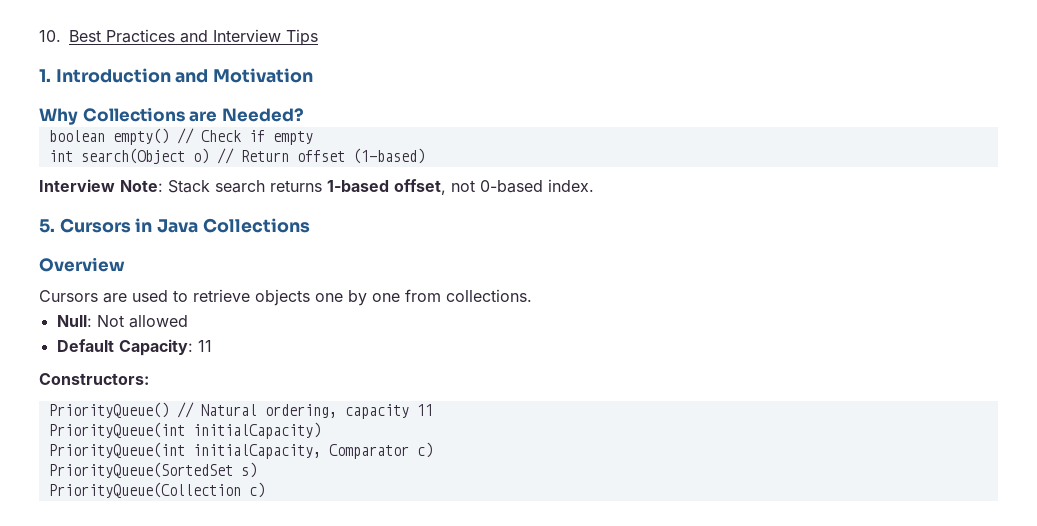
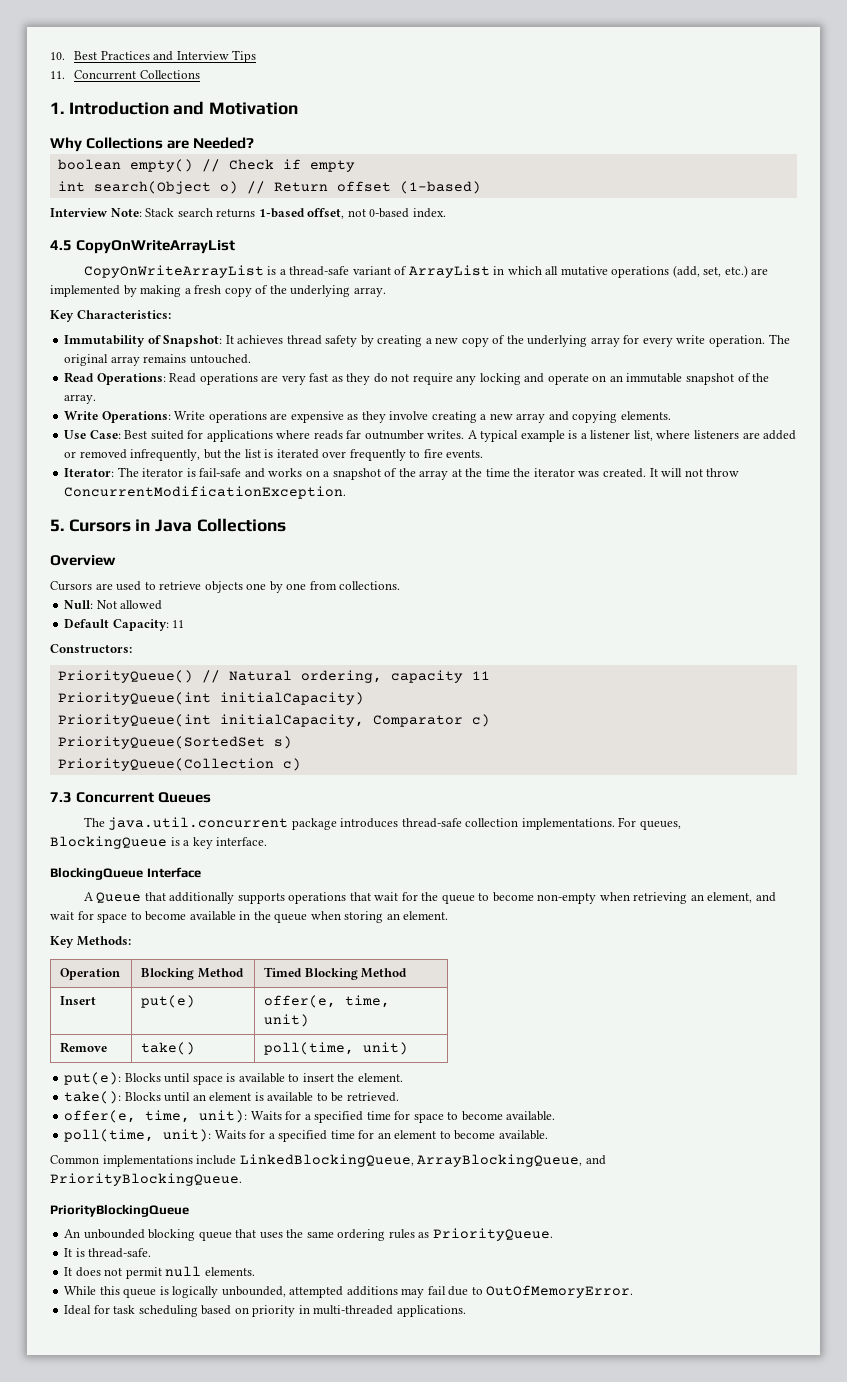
+ 11. Concurrent Collections
+ 4.5 CopyOnWriteArrayList
+ CopyOnWriteArrayList is a thread-safe variant of ArrayList in which all mutative operations (add, set, etc.) are implemented by making a fresh copy of the underlying array.
+ Key Characteristics:
+ Immutability of Snapshot: It achieves thread safety by creating a new copy of the underlying array for every write operation. The original array remains untouched.
+ Read Operations: Read operations are very fast as they do not require any locking and operate on an immutable snapshot of the array.
+ Write Operations: Write operations are expensive as they involve creating a new array and copying elements.
+ Use Case: Best suited for applications where reads far outnumber writes. A typical example is a listener list, where listeners are added or removed infrequently, but the list is iterated over frequently to fire events.
+ Iterator: The iterator is fail-safe and works on a snapshot of the array at the time the iterator was created. It will not throw ConcurrentModificationException.
+ 7.3 Concurrent Queues
+ The java.util.concurrent package introduces thread-safe collection implementations. For queues, BlockingQueue is a key interface.
+ BlockingQueue Interface
+ A Queue that additionally supports operations that wait for the queue to become non-empty when retrieving an element, and wait for space to become available in the queue when storing an element.
+ Key Methods:
+ Operation | Blocking Method | Timed Blocking Method
+ Insert | put(e) | offer(e, time, unit)
+ Remove | take() | poll(time, unit)
+ put(e): Blocks until space is available to insert the element.
+ take(): Blocks until an element is available to be retrieved.
+ offer(e, time, unit): Waits for a specified time for space to become available.
+ poll(time, unit): Waits for a specified time for an element to become available.
+ Common implementations include LinkedBlockingQueue, ArrayBlockingQueue, and PriorityBlockingQueue.
+ PriorityBlockingQueue
+ An unbounded blocking queue that uses the same ordering rules as PriorityQueue.
+ It is thread-safe.
+ It does not permit null elements.
+ While this queue is logically unbounded, attempted additions may fail due to OutOfMemoryError.
+ Ideal for task scheduling based on priority in multi-threaded applications.

